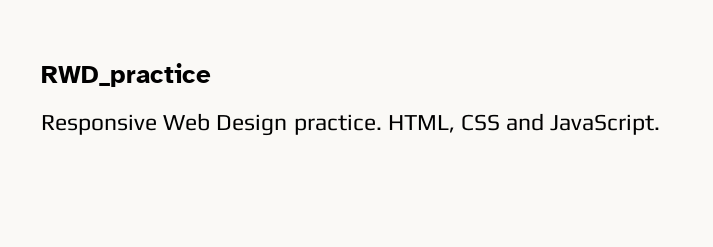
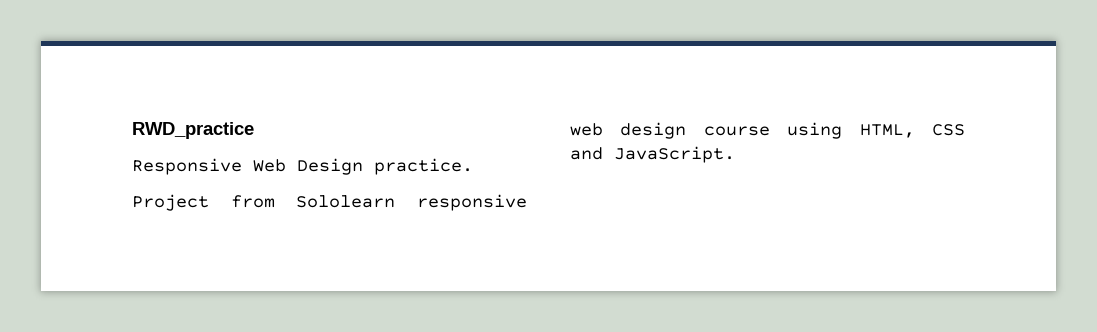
- Responsive Web Design practice. HTML, CSS and JavaScript.
+ Responsive Web Design practice.
+ Project from Sololearn responsive web design course using HTML, CSS and JavaScript.

